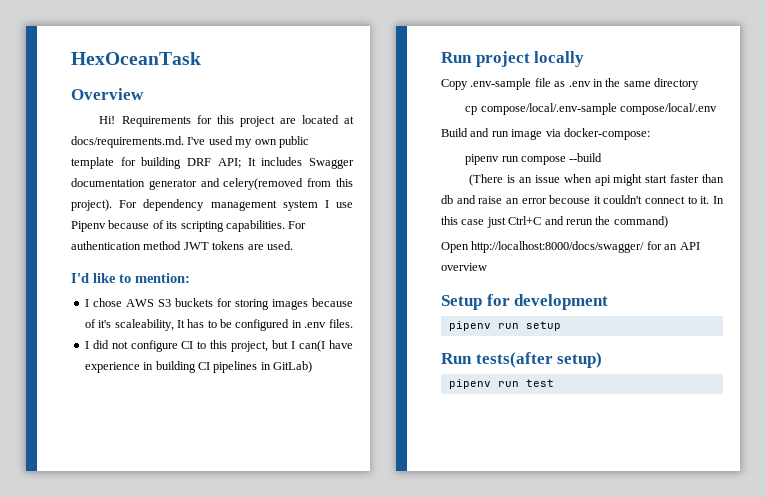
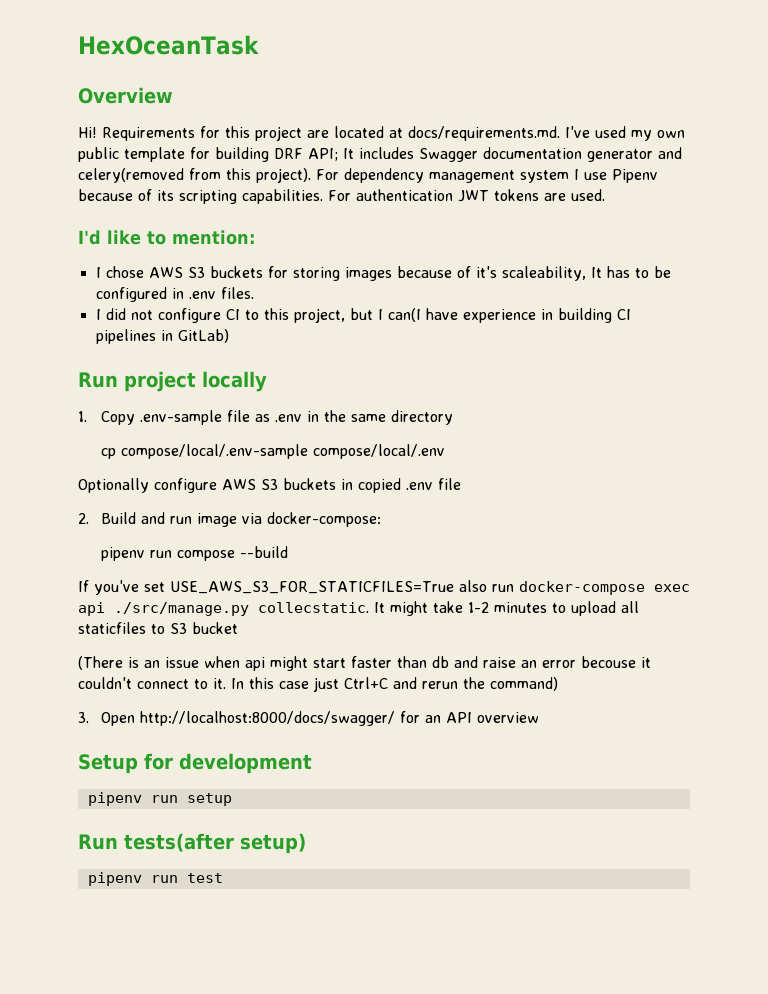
- For authentication method JWT tokens are used.
+ For authentication JWT tokens are used.
- Copy .env-sample file as .env in the same directory
+ 1. Copy .env-sample file as .env in the same directory
- Build and run image via docker-compose:
+ Optionally configure AWS S3 buckets in copied .env file
+ 2. Build and run image via docker-compose:
+ If you've set USE_AWS_S3_FOR_STATICFILES=True also run docker-compose exec api ./src/manage.py collecstatic. It might take 1-2 minutes to upload all staticfiles to S3 bucket
- Open http://localhost:8000/docs/swagger/ for an API overview
+ 3. Open http://localhost:8000/docs/swagger/ for an API overview

